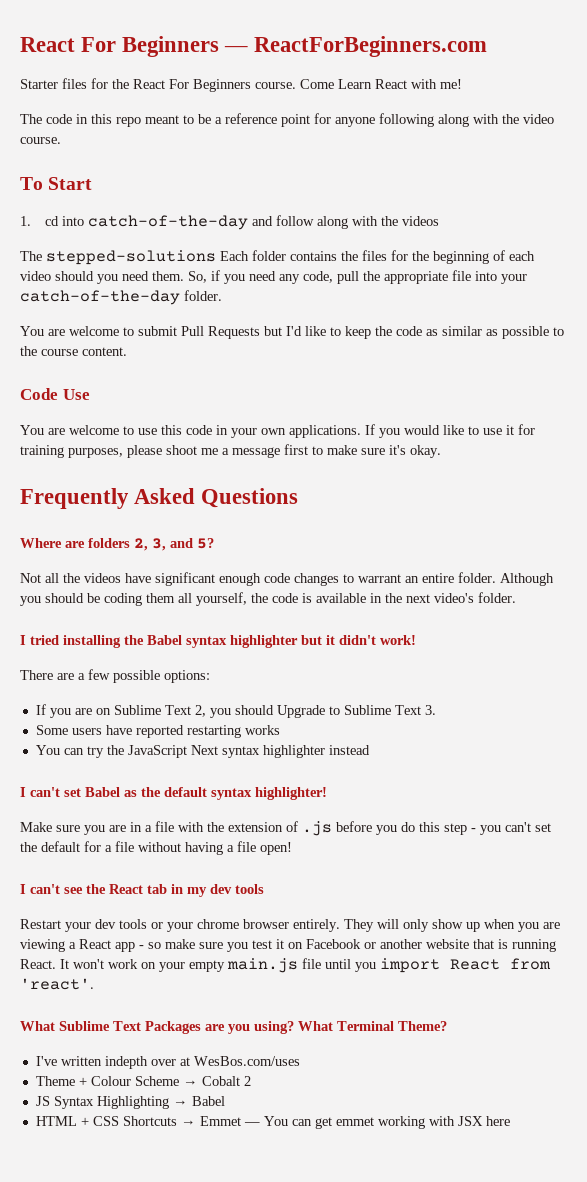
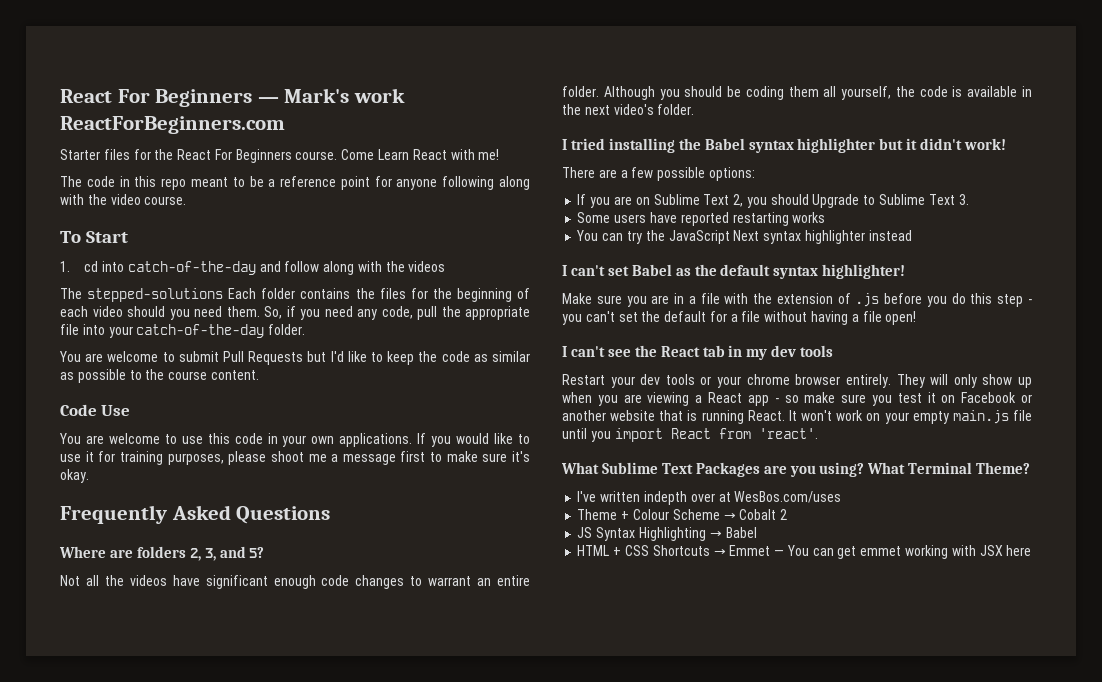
- React For Beginners — ReactForBeginners.com
+ React For Beginners — Mark's work ReactForBeginners.com

